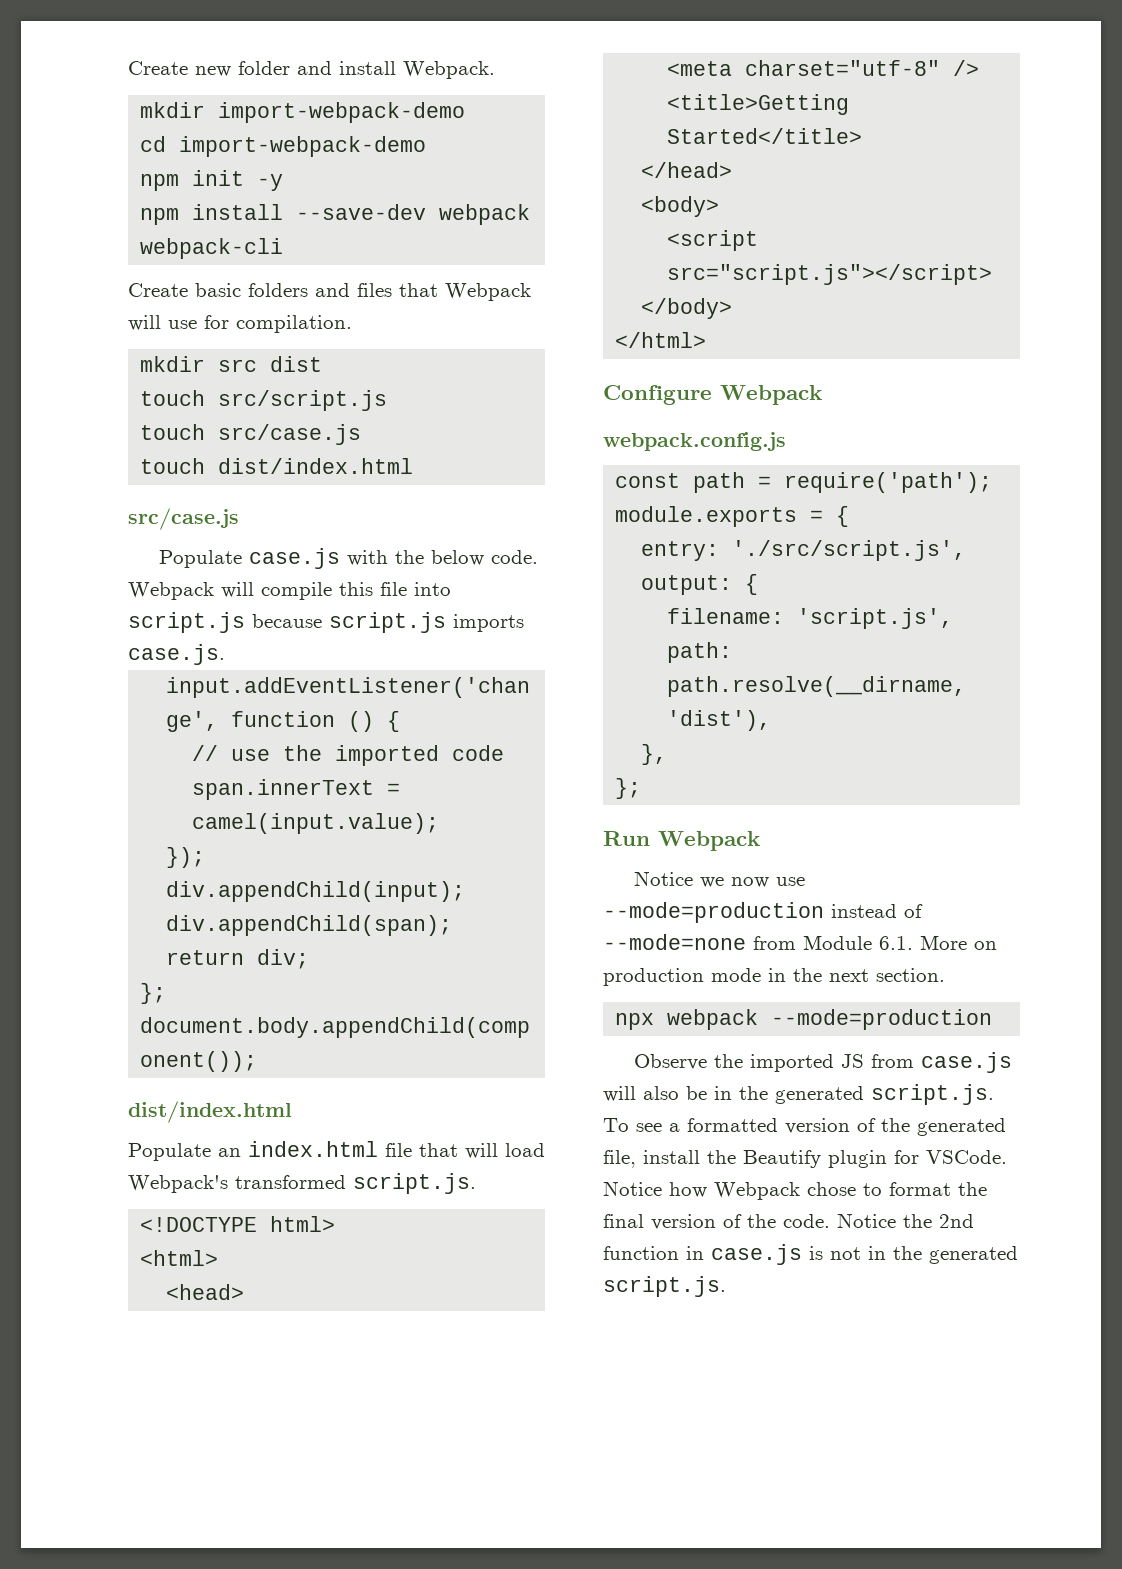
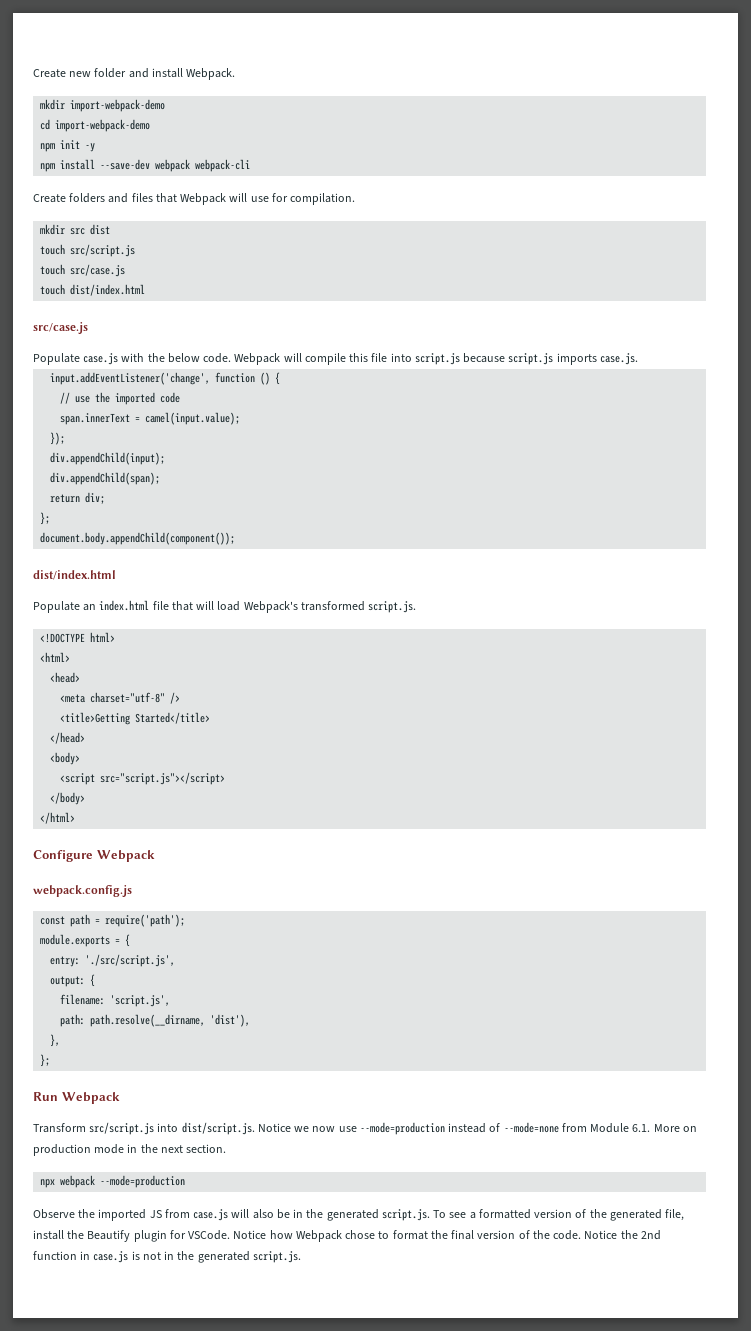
- Create basic folders and files that Webpack will use for compilation.
+ Create folders and files that Webpack will use for compilation.
- Notice we now use --mode=production instead of --mode=none from Module 6.1. More on production mode in the next section.
+ Transform src/script.js into dist/script.js. Notice we now use --mode=production instead of --mode=none from Module 6.1. More on production mode in the next section.

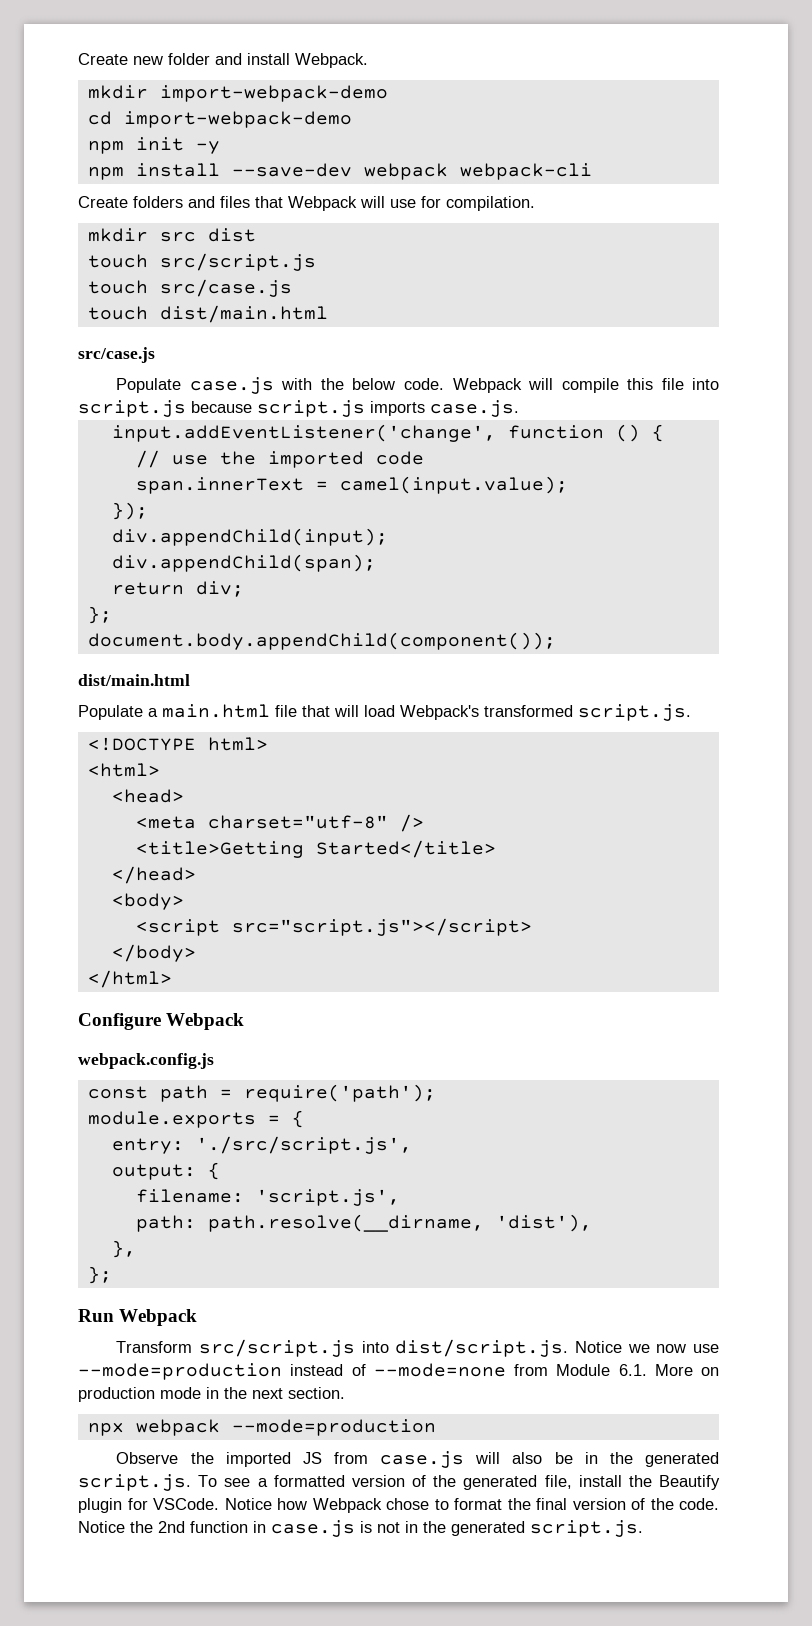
- touch dist/index.html
+ touch dist/main.html
  document.body.appendChild(component());
- dist/index.html
- Populate an index.html file that will load Webpack's transformed script.js.
+ dist/main.html
+ Populate a main.html file that will load Webpack's transformed script.js.

